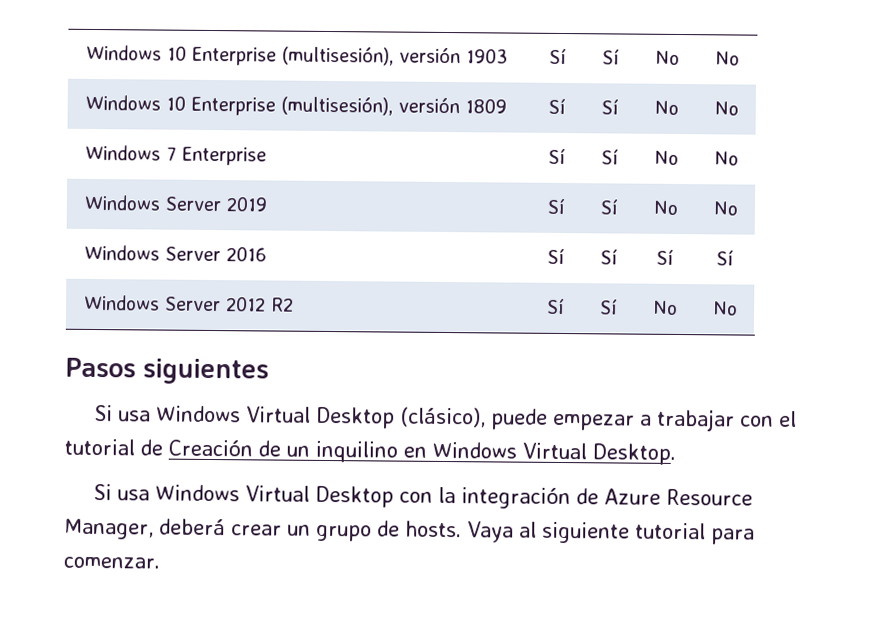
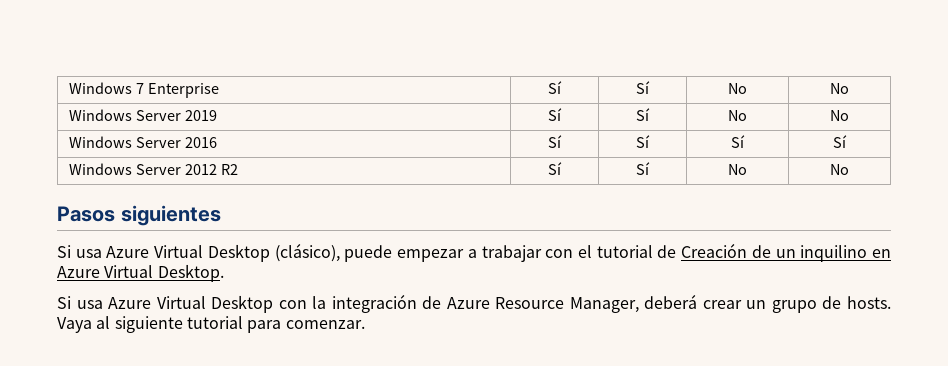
- Windows 10 Enterprise (multisesión), versión 1903 | Sí | Sí | No | No
- Windows 10 Enterprise (multisesión), versión 1809 | Sí | Sí | No | No
- Si usa Windows Virtual Desktop (clásico), puede empezar a trabajar con el tutorial de Creación de un inquilino en Windows Virtual Desktop.
+ Si usa Azure Virtual Desktop (clásico), puede empezar a trabajar con el tutorial de Creación de un inquilino en Azure Virtual Desktop.
- Si usa Windows Virtual Desktop con la integración de Azure Resource Manager, deberá crear un grupo de hosts.
+ Si usa Azure Virtual Desktop con la integración de Azure Resource Manager, deberá crear un grupo de hosts.

